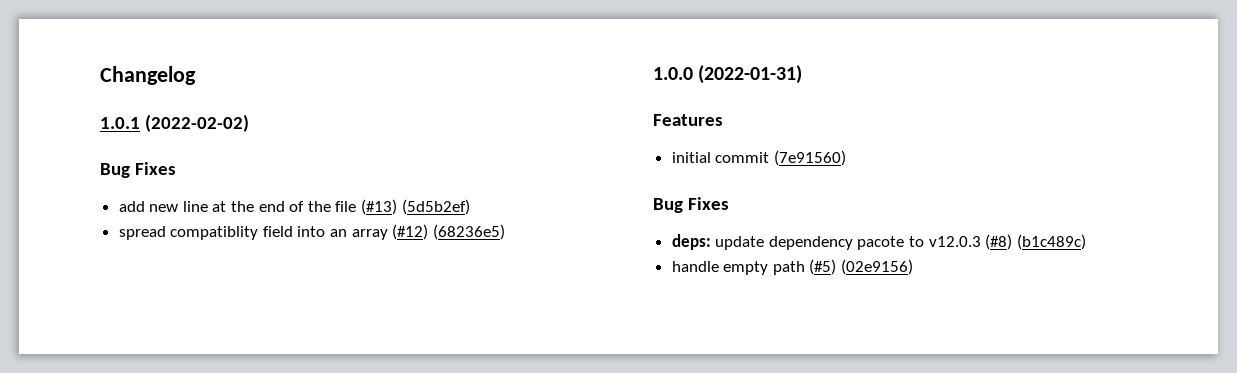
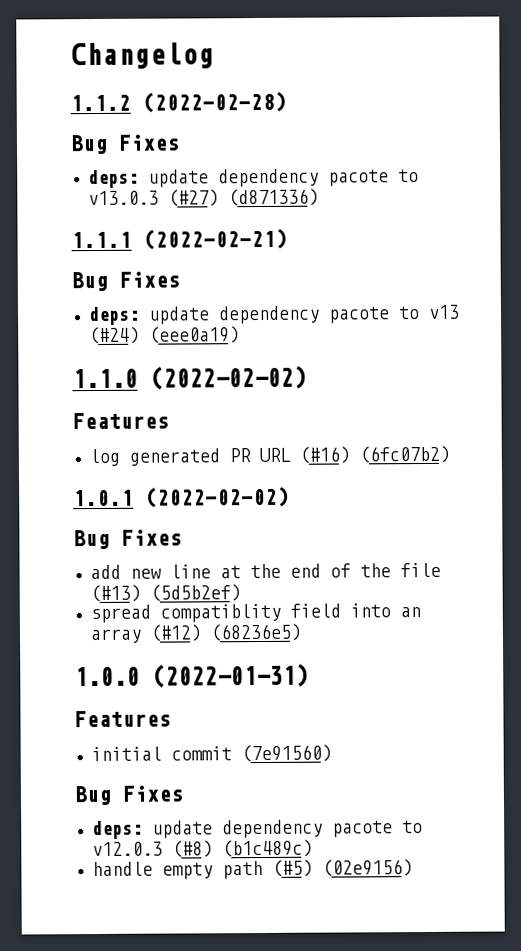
+ 1.1.2 (2022-02-28)
+ Bug Fixes
+ deps: update dependency pacote to v13.0.3 (#27) (d871336)
+ 1.1.1 (2022-02-21)
+ Bug Fixes
+ deps: update dependency pacote to v13 (#24) (eee0a19)
+ 1.1.0 (2022-02-02)
+ Features
+ log generated PR URL (#16) (6fc07b2)

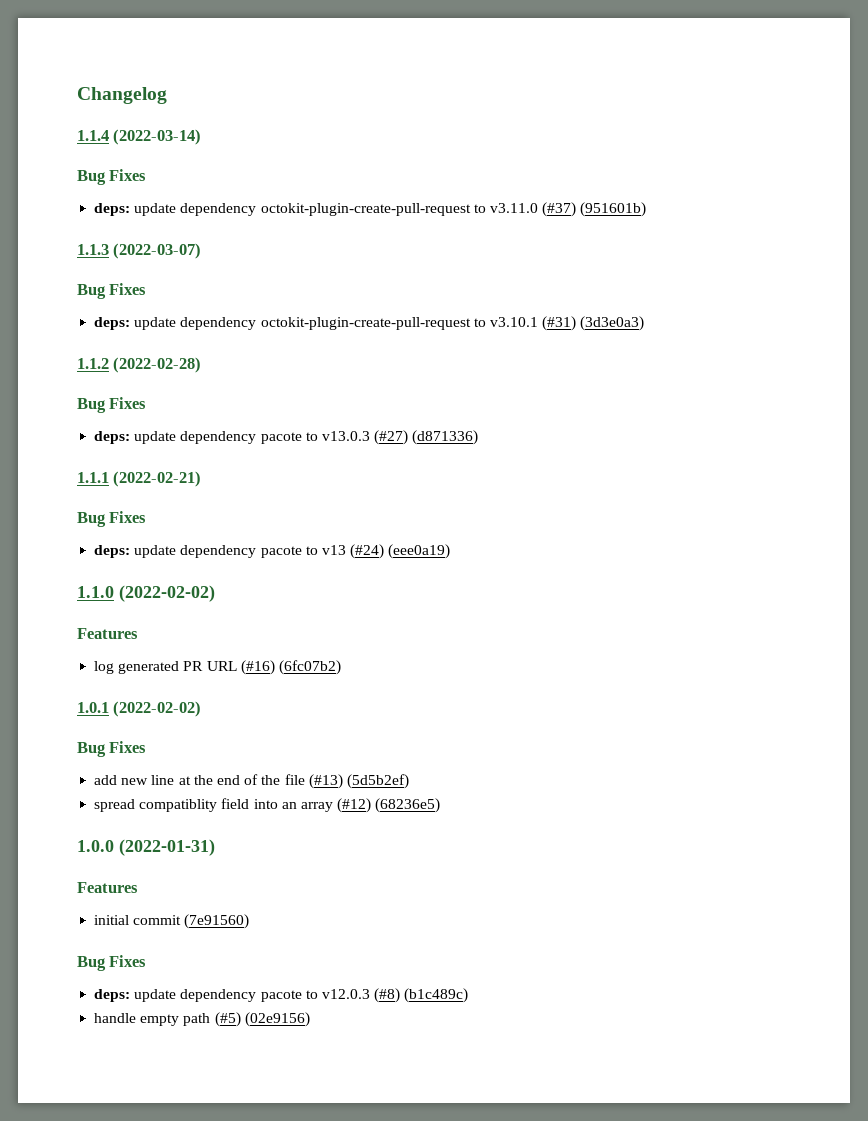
+ 1.1.4 (2022-03-14)
+ Bug Fixes
+ deps: update dependency octokit-plugin-create-pull-request to v3.11.0 (#37) (951601b)
+ 1.1.3 (2022-03-07)
+ Bug Fixes
+ deps: update dependency octokit-plugin-create-pull-request to v3.10.1 (#31) (3d3e0a3)

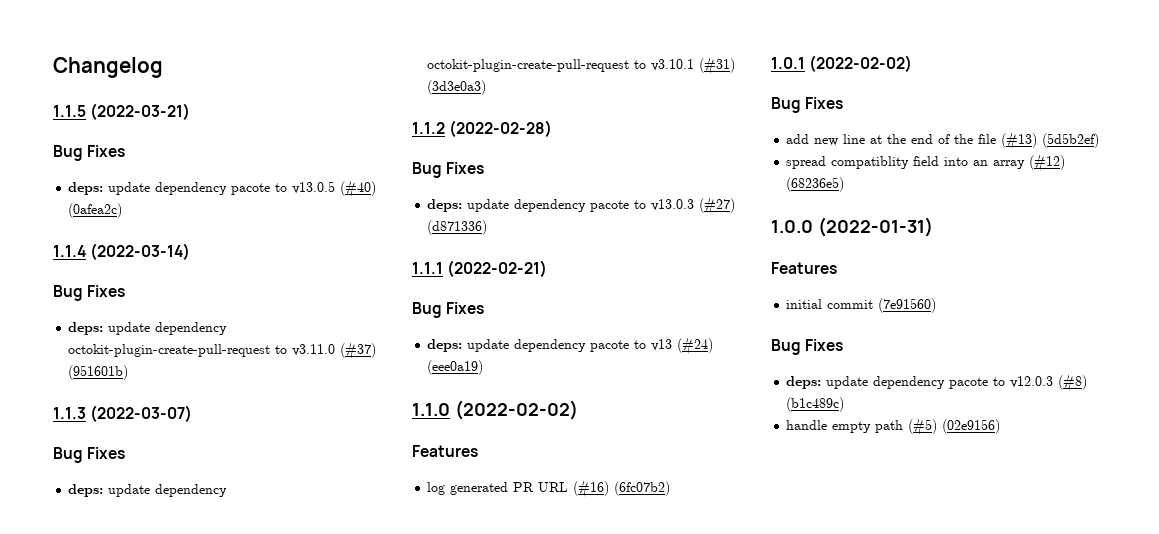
+ 1.1.5 (2022-03-21)
+ Bug Fixes
+ deps: update dependency pacote to v13.0.5 (#40) (0afea2c)

